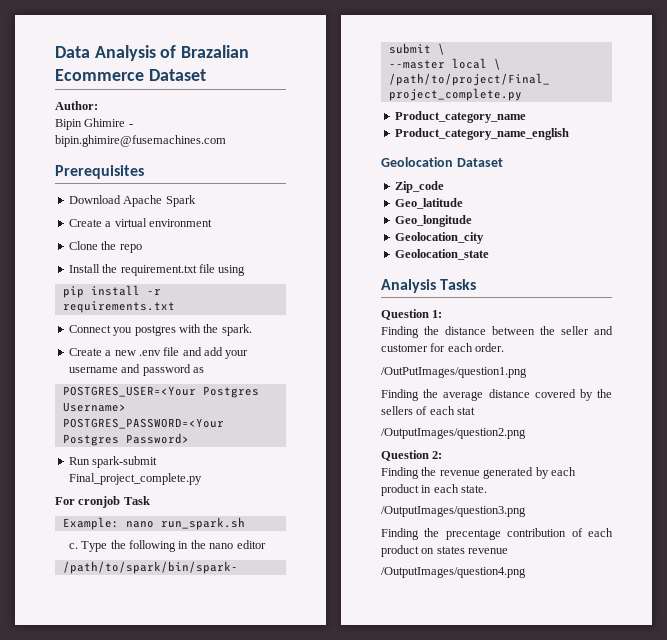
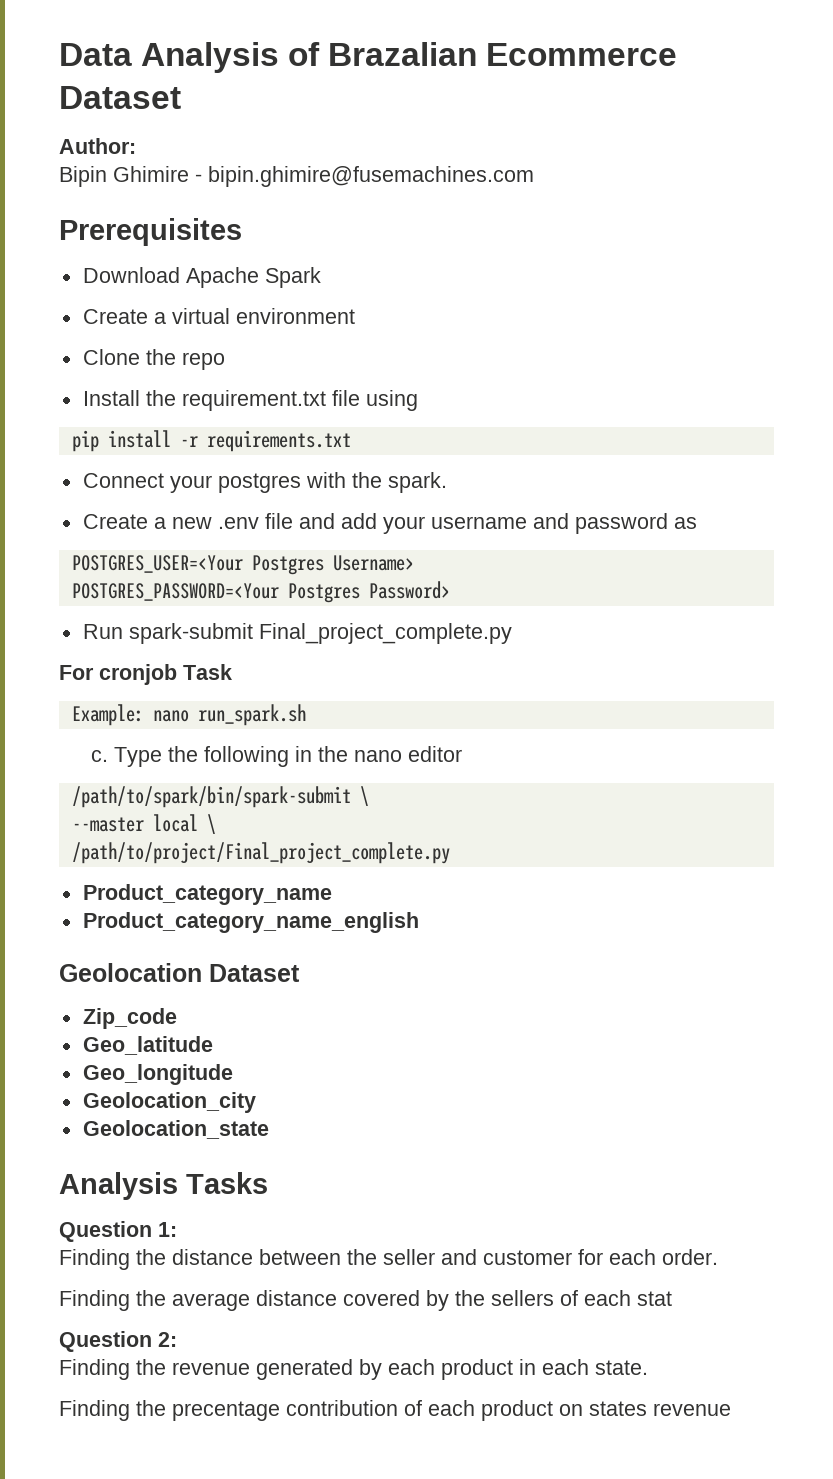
- Connect you postgres with the spark.
+ Connect your postgres with the spark.
- /OutPutImages/question1.png
- /OutputImages/question2.png
- /OutputImages/question3.png
- /OutputImages/question4.png

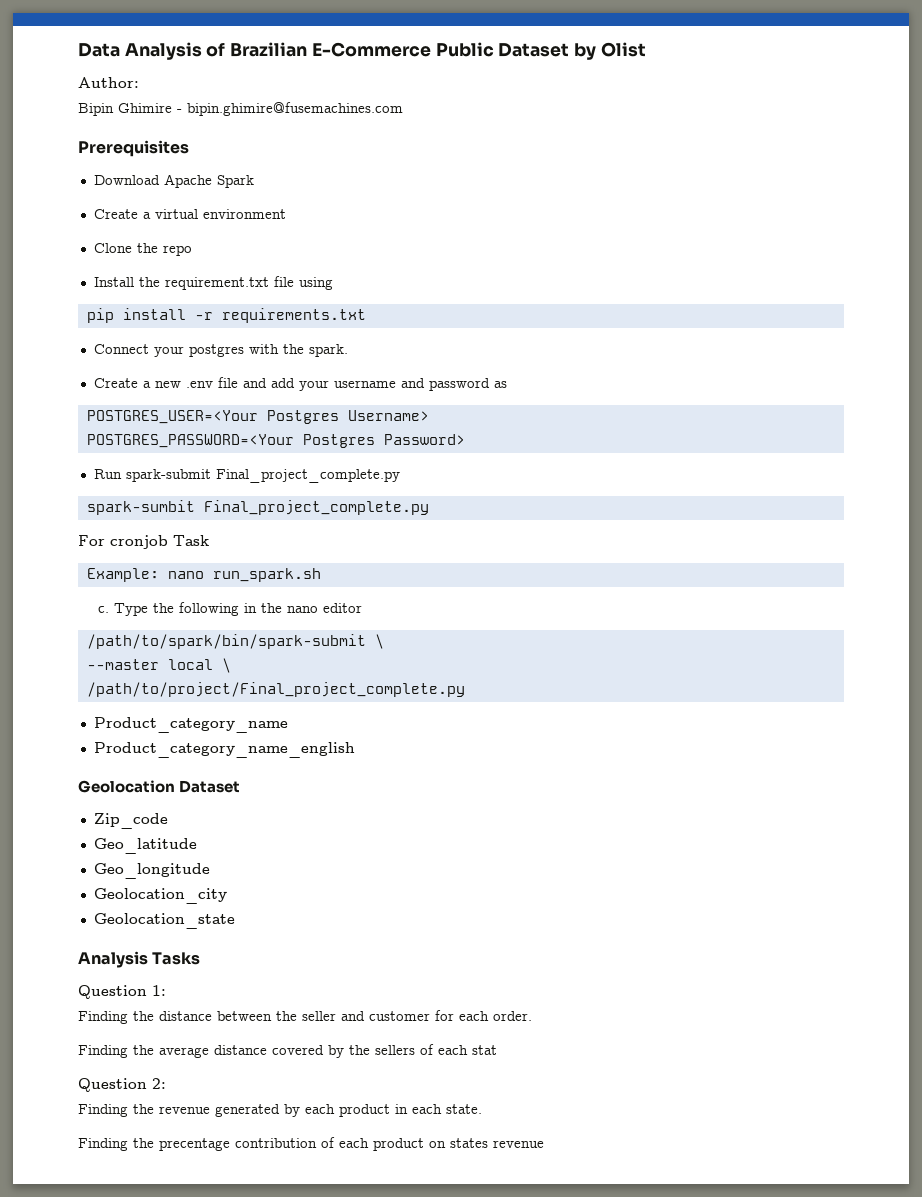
- Data Analysis of Brazalian Ecommerce Dataset
+ Data Analysis of Brazilian E-Commerce Public Dataset by Olist
+ spark-sumbit Final_project_complete.py

